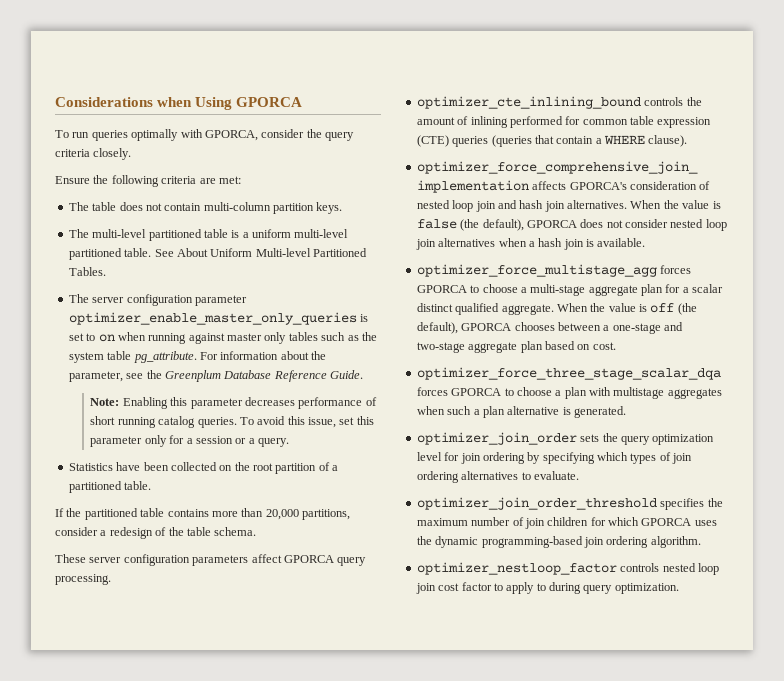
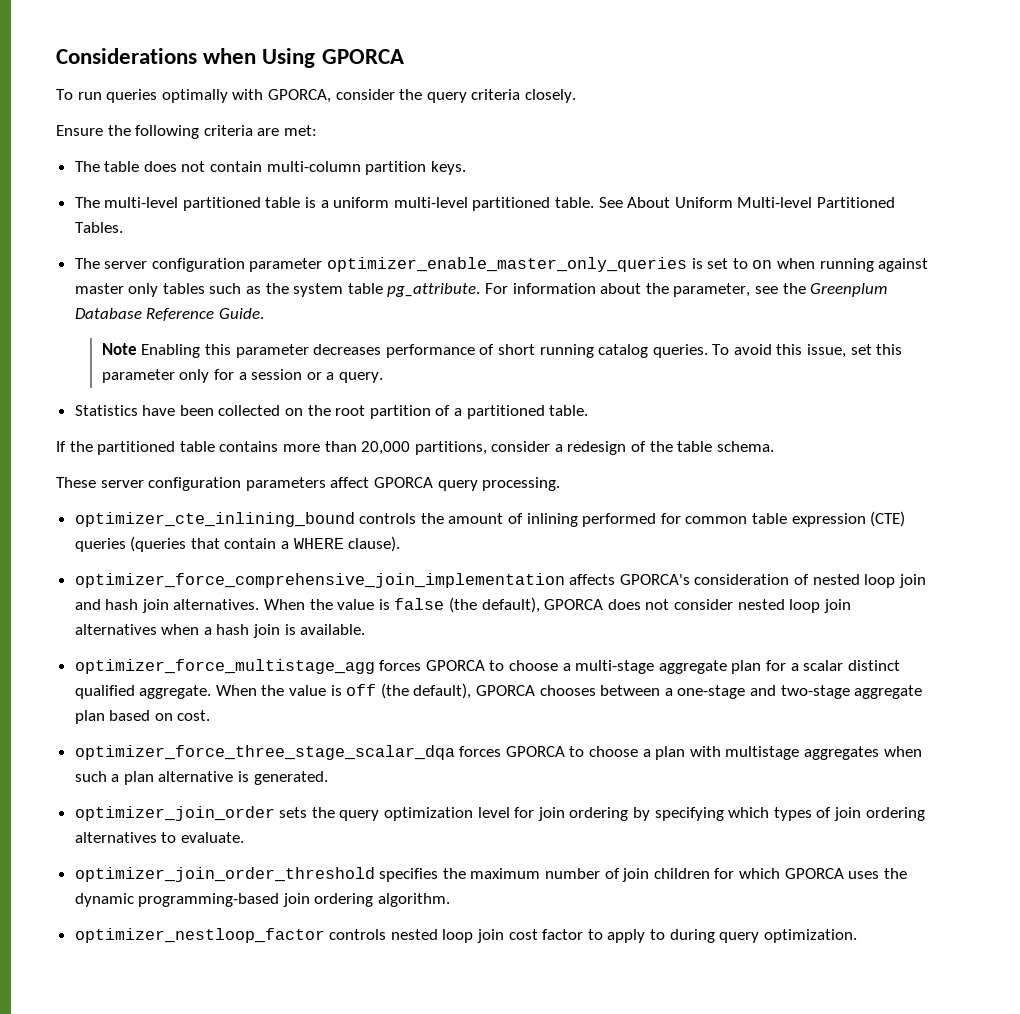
- Note: Enabling this parameter decreases performance of short running catalog queries.
+ Note Enabling this parameter decreases performance of short running catalog queries.

